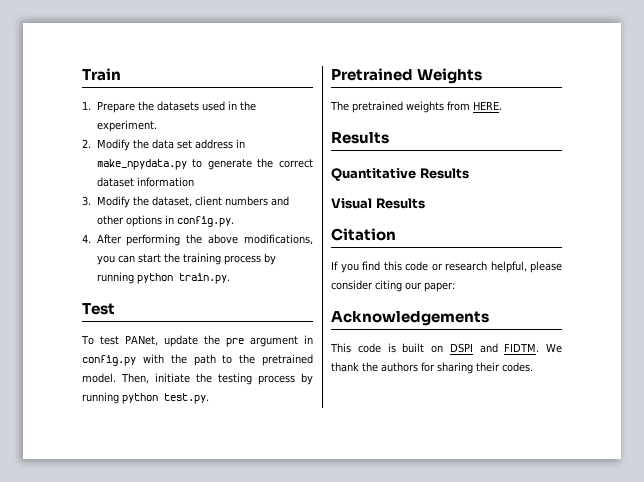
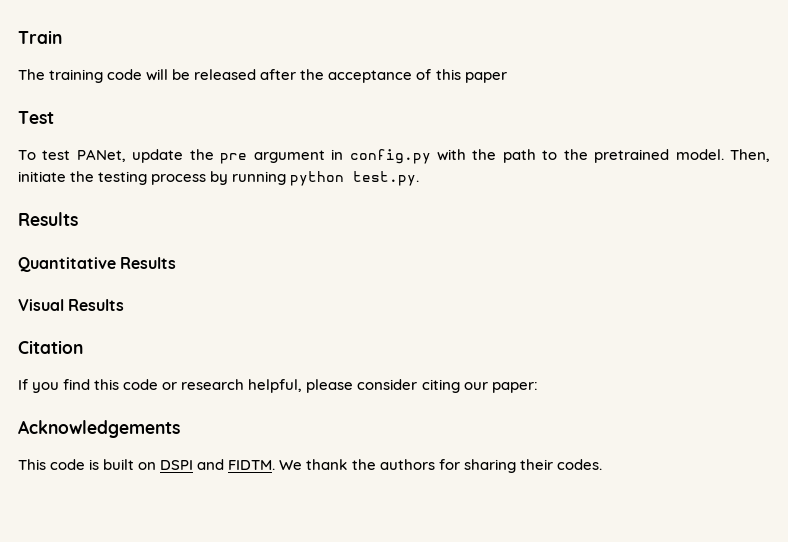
- 1. Prepare the datasets used in the experiment.
- 2. Modify the data set address in make_npydata.py to generate the correct dataset information
- 3. Modify the dataset, client numbers and other options in config.py.
- 4. After performing the above modifications, you can start the training process by running python train.py.
+ The training code will be released after the acceptance of this paper
- Pretrained Weights
- The pretrained weights from HERE.

